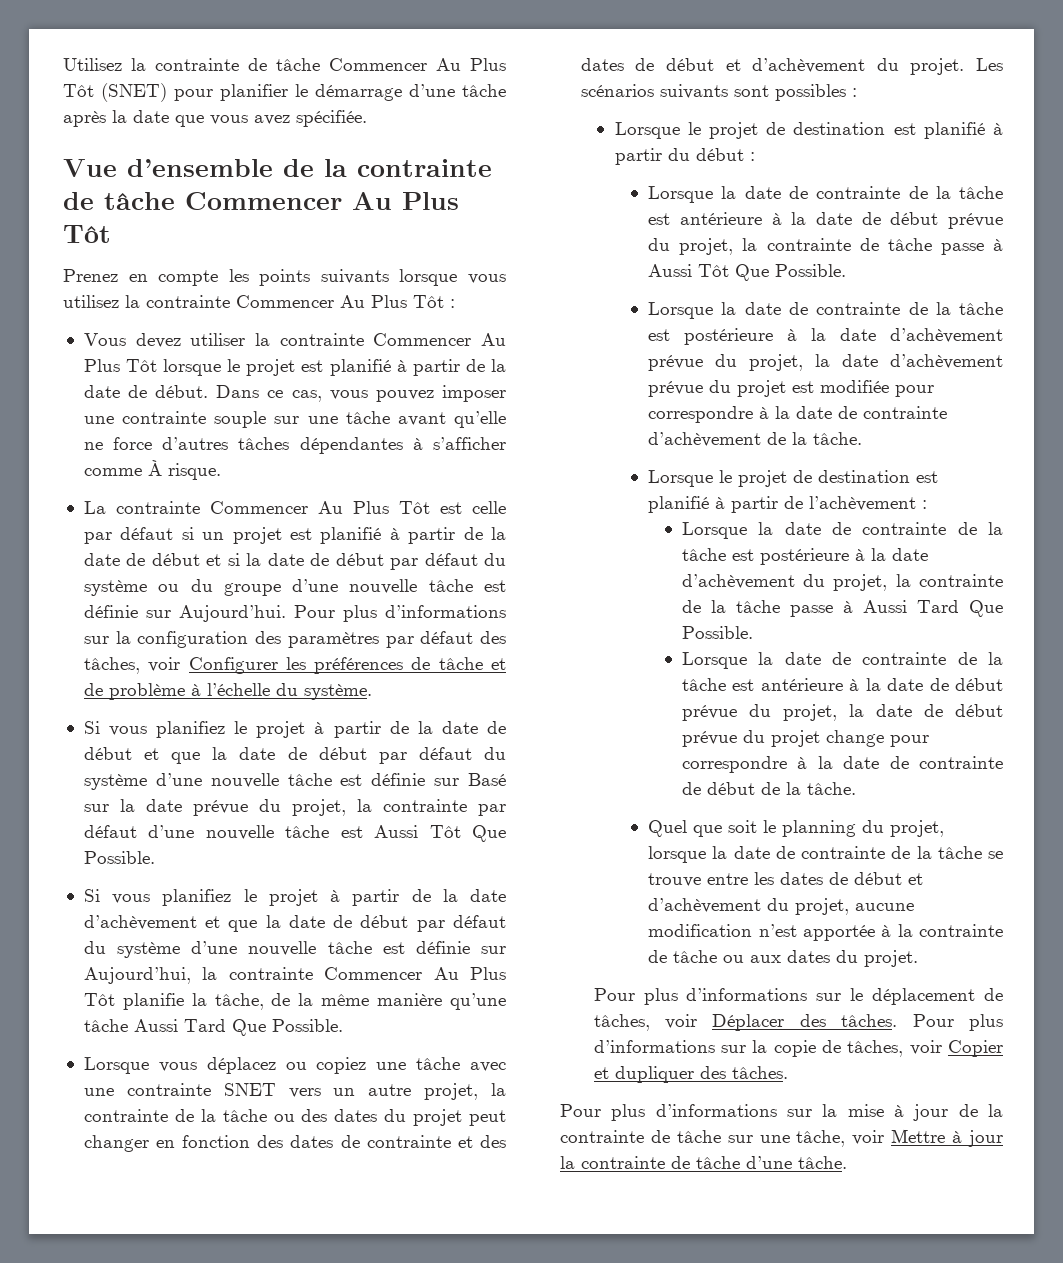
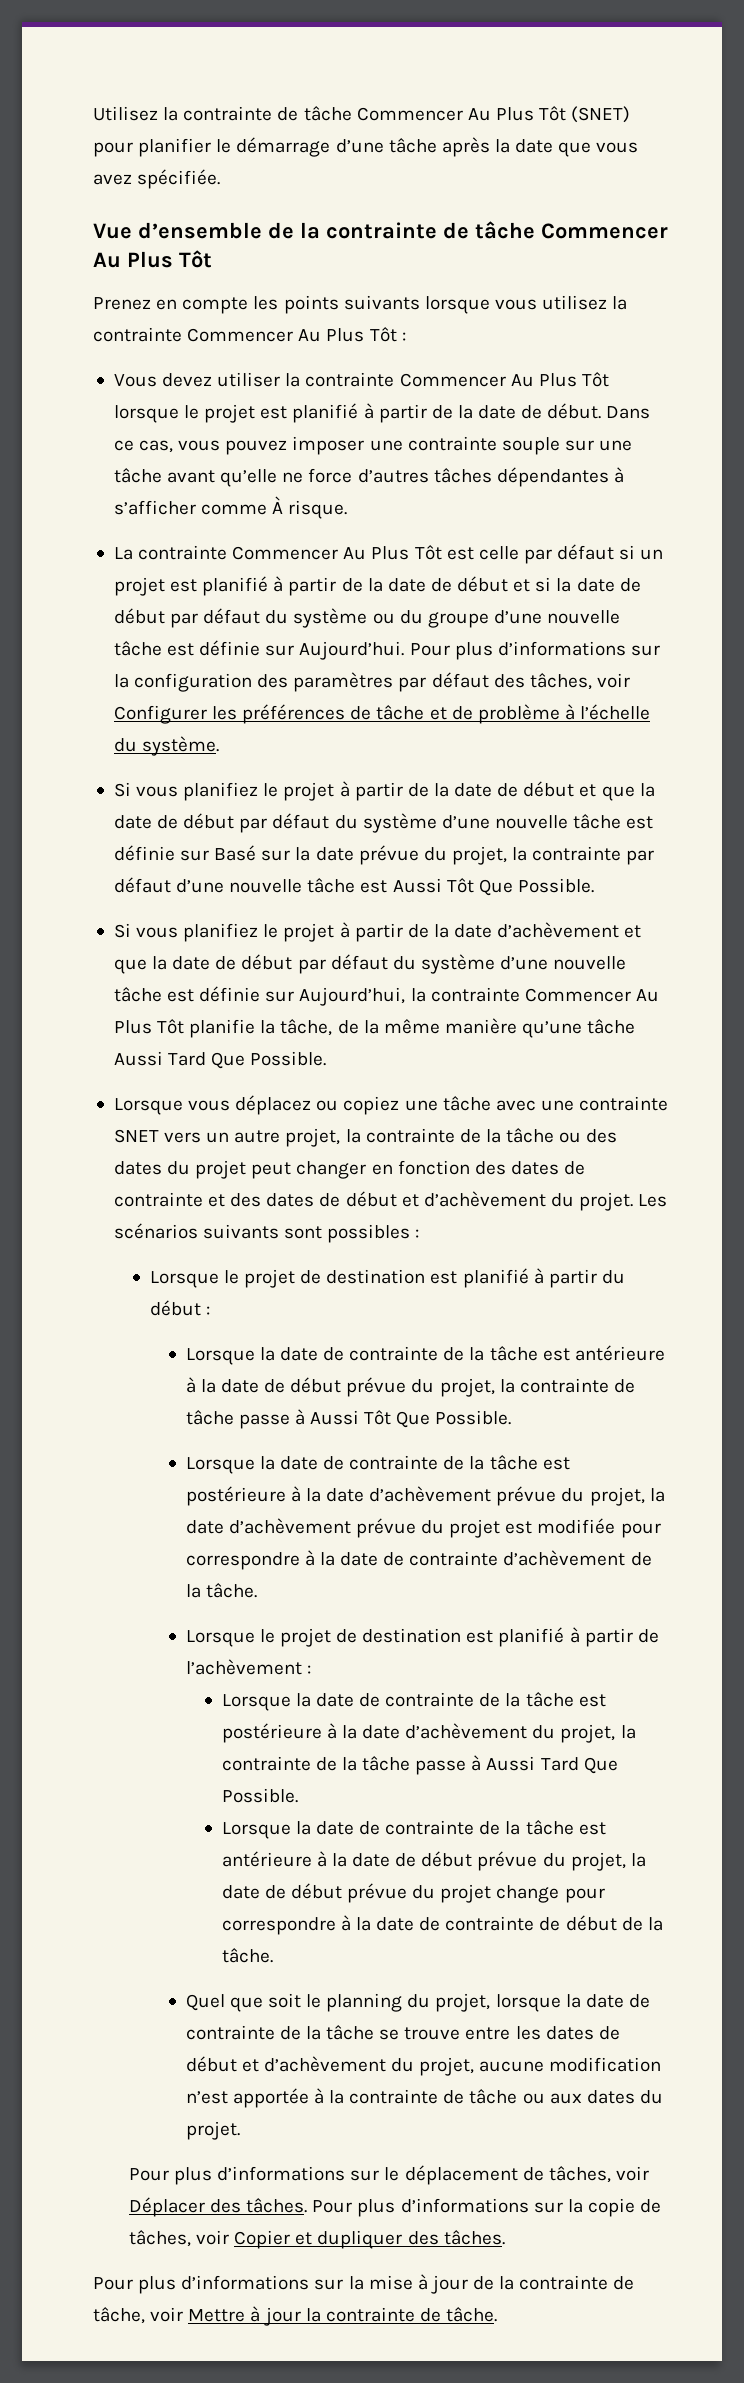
- Pour plus d’informations sur la mise à jour de la contrainte de tâche sur une tâche, voir Mettre à jour la contrainte de tâche d’une tâche.
+ Pour plus d’informations sur la mise à jour de la contrainte de tâche, voir Mettre à jour la contrainte de tâche.

